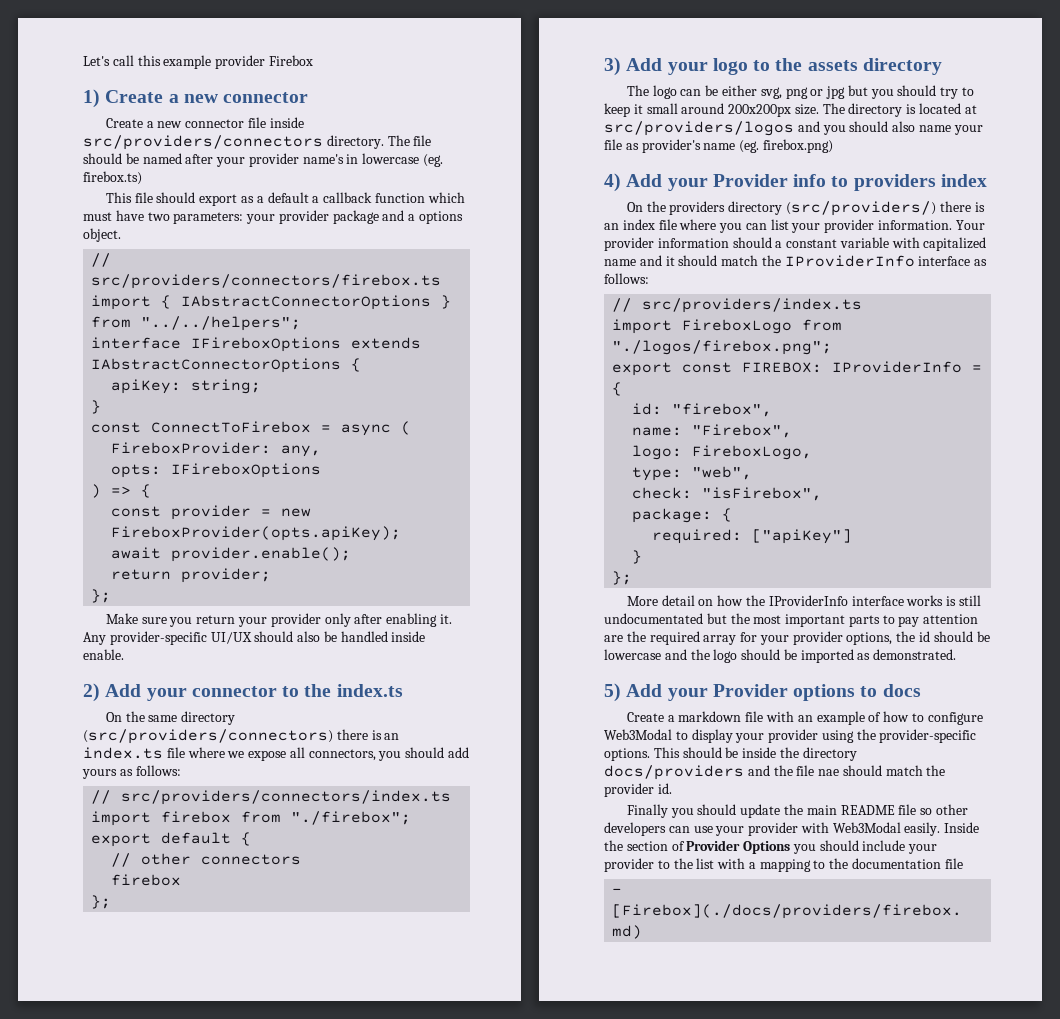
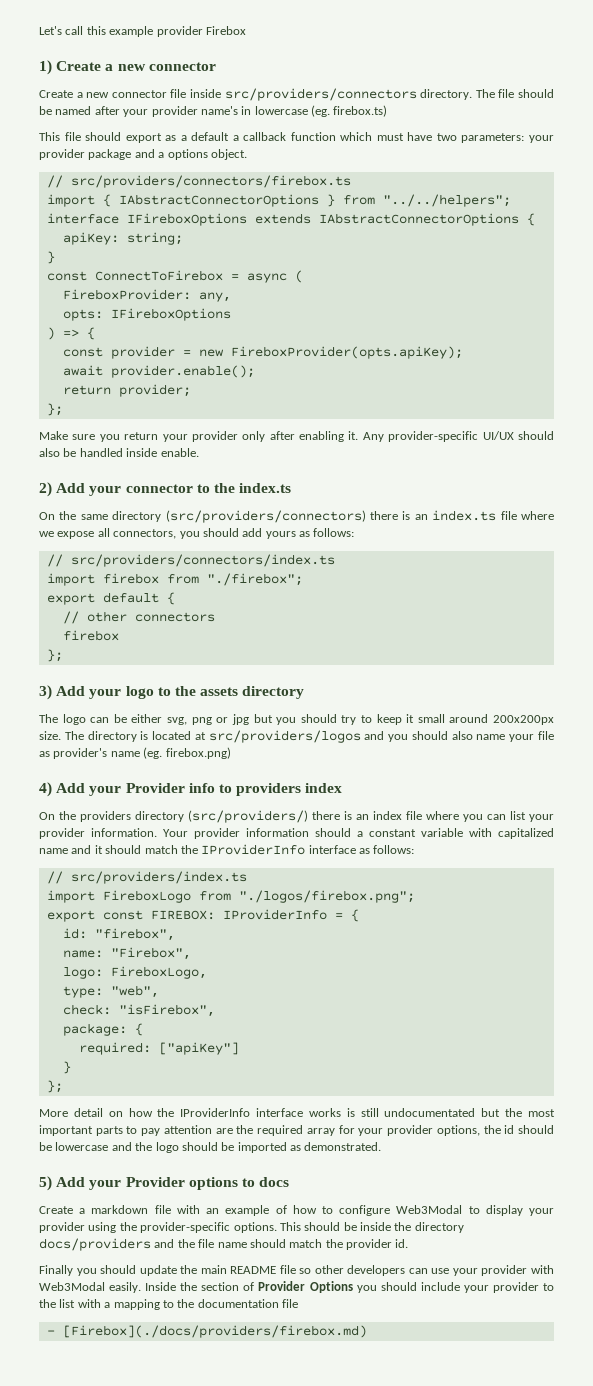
- This should be inside the directory docs/providers and the file nae should match the provider id.
+ This should be inside the directory docs/providers and the file name should match the provider id.

